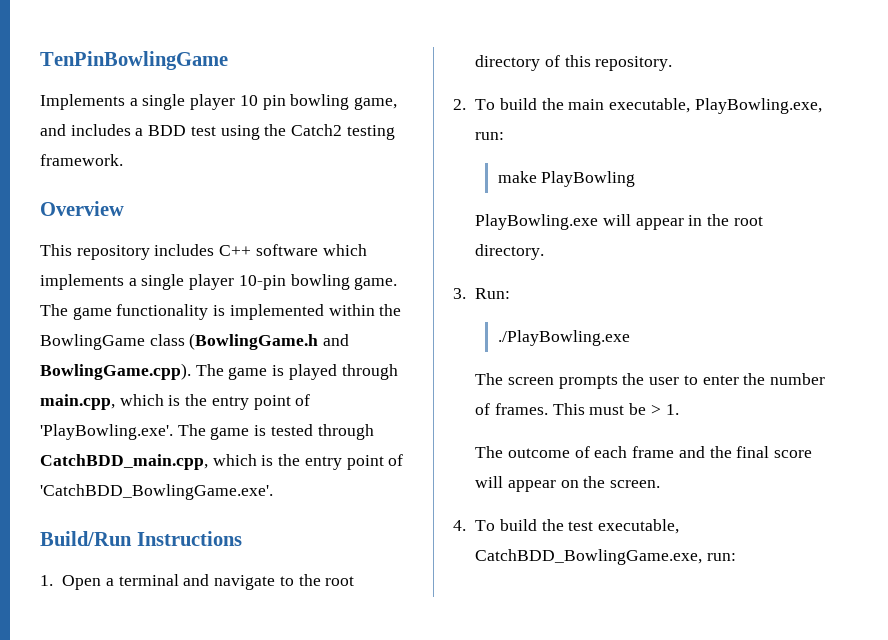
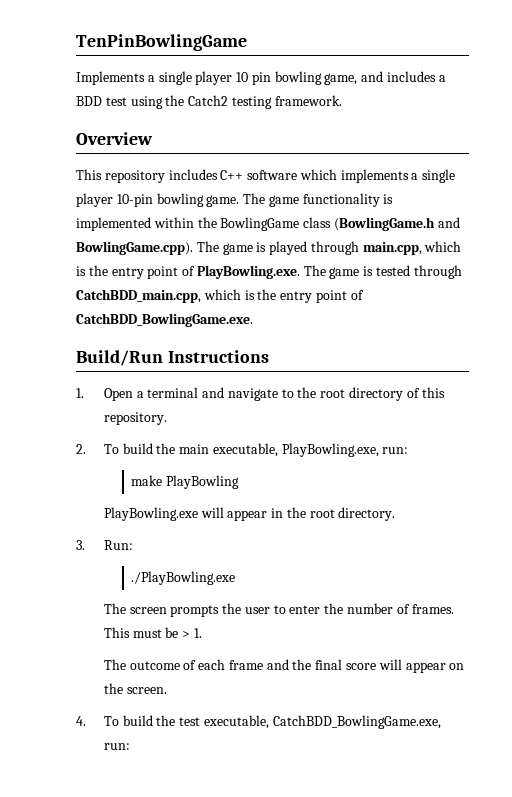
- The game functionality is implemented within the BowlingGame class (BowlingGame.h and BowlingGame.cpp). The game is played through main.cpp, which is the entry point of 'PlayBowling.exe'. The game is tested through CatchBDD_main.cpp, which is the entry point of 'CatchBDD_BowlingGame.exe'.
+ The game functionality is implemented within the BowlingGame class (BowlingGame.h and BowlingGame.cpp). The game is played through main.cpp, which is the entry point of PlayBowling.exe. The game is tested through CatchBDD_main.cpp, which is the entry point of CatchBDD_BowlingGame.exe.

